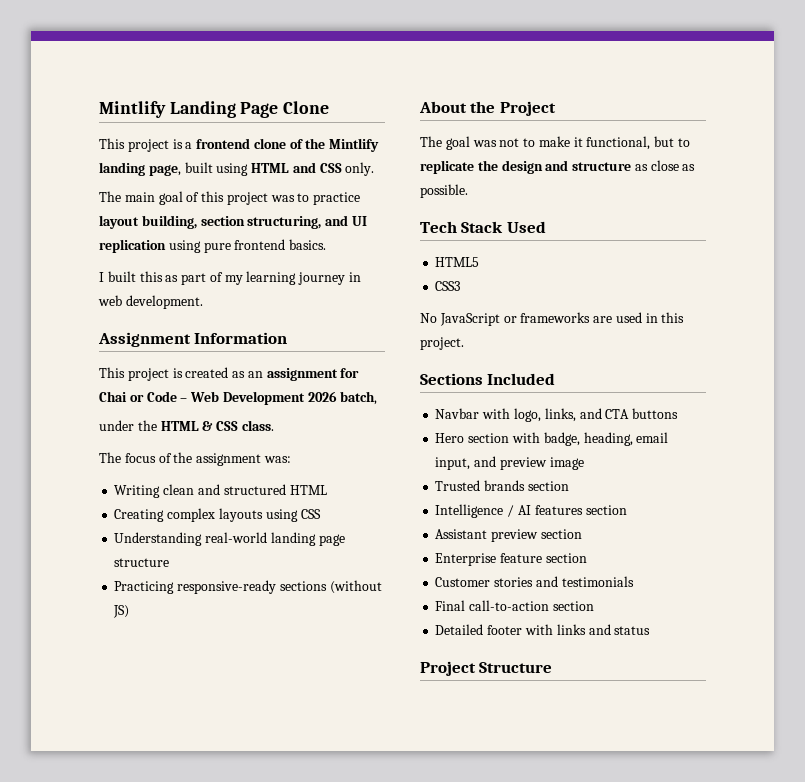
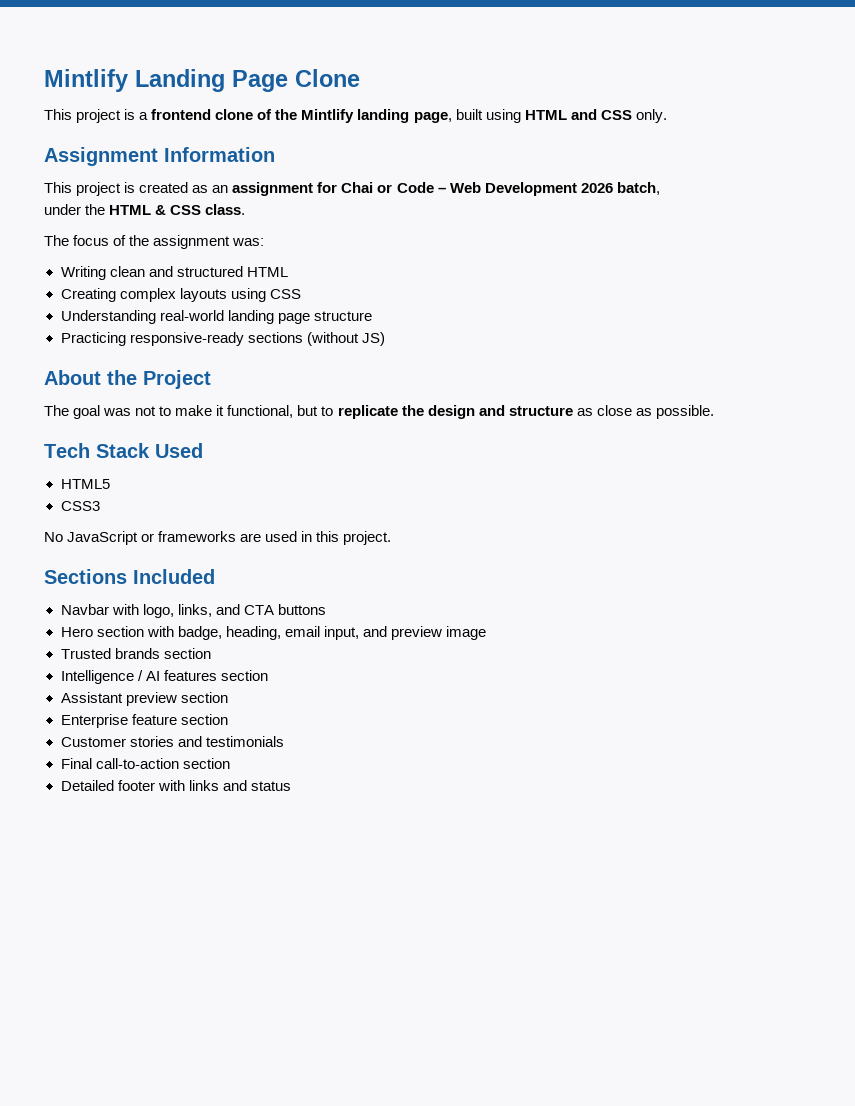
- The main goal of this project was to practice layout building, section structuring, and UI replication using pure frontend basics.
- I built this as part of my learning journey in web development.
- Project Structure

